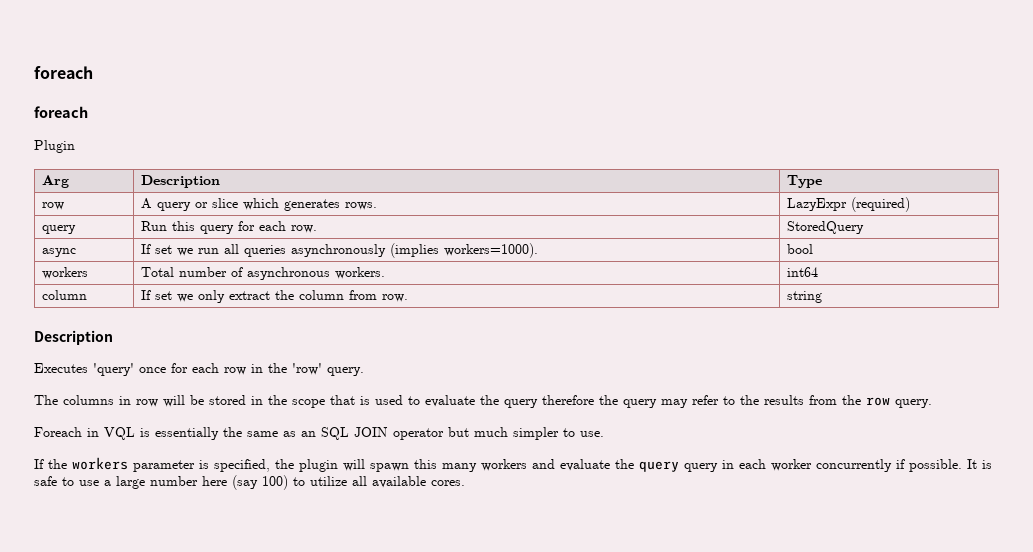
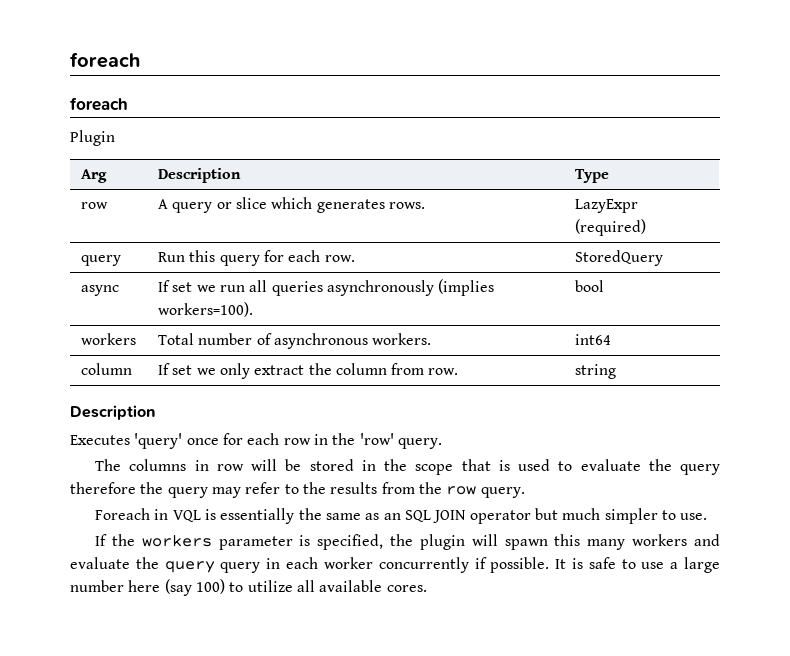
- async | If set we run all queries asynchronously (implies workers=1000). | bool
+ async | If set we run all queries asynchronously (implies workers=100). | bool

